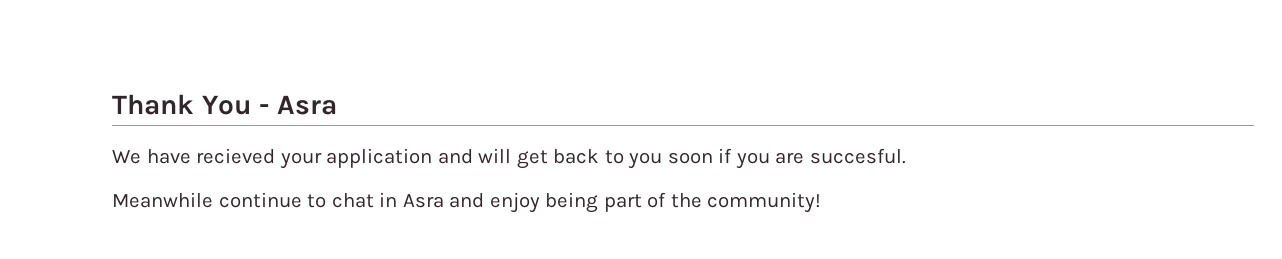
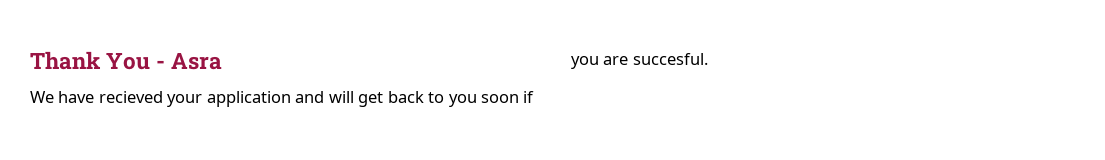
- Meanwhile continue to chat in Asra and enjoy being part of the community!

